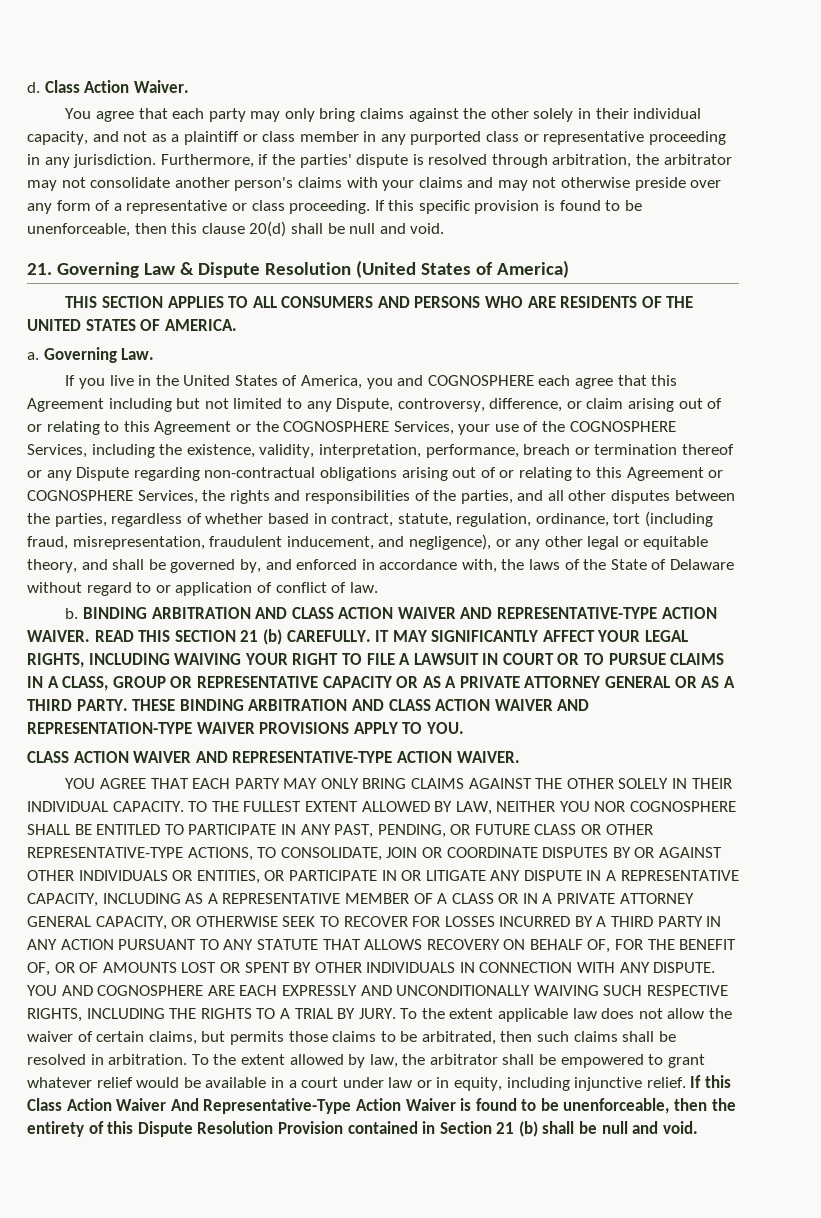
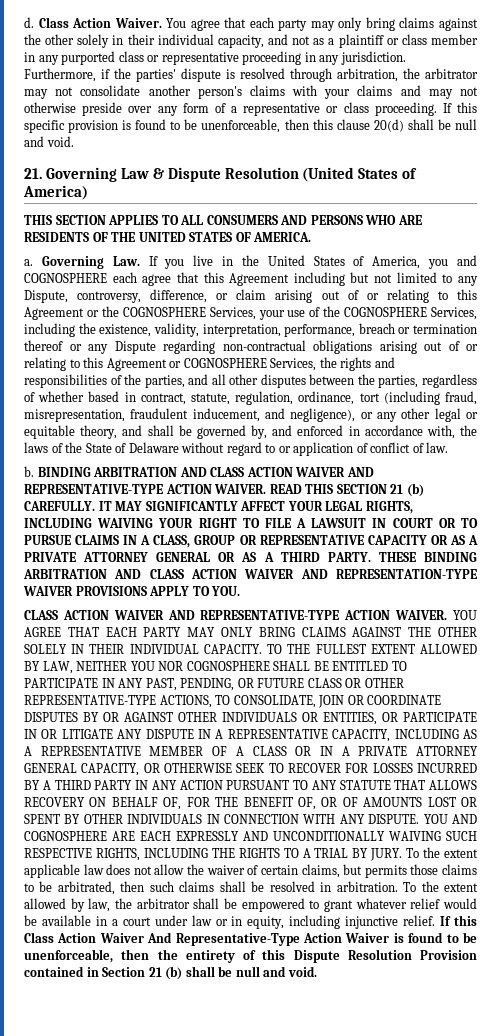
- Class Action Waiver.
- You agree that each party may only bring claims against the other solely in their individual capacity, and not as a plaintiff or class member in any purported class or representative proceeding in any jurisdiction.
+ Class Action Waiver. You agree that each party may only bring claims against the other solely in their individual capacity, and not as a plaintiff or class member in any purported class or representative proceeding in any jurisdiction.
- Governing Law.
- If you live in the United States of America, you and COGNOSPHERE each agree that this Agreement including but not limited to any Dispute, controversy, difference, or claim arising out of or relating to this Agreement or the COGNOSPHERE Services, your use of the COGNOSPHERE Services, including the existence, validity, interpretation, performance, breach or termination thereof or any Dispute regarding non-contractual obligations arising out of or relating to this Agreement or COGNOSPHERE Services, the rights and responsibilities of the parties, and all other disputes between the parties, regardless of whether based in contract, statute, regulation, ordinance, tort (including fraud, misrepresentation, fraudulent inducement, and negligence), or any other legal or equitable theory, and shall be governed by, and enforced in accordance with, the laws of the State of Delaware without regard to or application of conflict of law.
+ Governing Law. If you live in the United States of America, you and COGNOSPHERE each agree that this Agreement including but not limited to any Dispute, controversy, difference, or claim arising out of or relating to this Agreement or the COGNOSPHERE Services, your use of the COGNOSPHERE Services, including the existence, validity, interpretation, performance, breach or termination thereof or any Dispute regarding non-contractual obligations arising out of or relating to this Agreement or COGNOSPHERE Services, the rights and responsibilities of the parties, and all other disputes between the parties, regardless of whether based in contract, statute, regulation, ordinance, tort (including fraud, misrepresentation, fraudulent inducement, and negligence), or any other legal or equitable theory, and shall be governed by, and enforced in accordance with, the laws of the State of Delaware without regard to or application of conflict of law.
  THESE BINDING ARBITRATION AND CLASS ACTION WAIVER AND REPRESENTATION-TYPE WAIVER PROVISIONS APPLY TO YOU.
- CLASS ACTION WAIVER AND REPRESENTATIVE-TYPE ACTION WAIVER.
- YOU AGREE THAT EACH PARTY MAY ONLY BRING CLAIMS AGAINST THE OTHER SOLELY IN THEIR INDIVIDUAL CAPACITY.
+ CLASS ACTION WAIVER AND REPRESENTATIVE-TYPE ACTION WAIVER. YOU AGREE THAT EACH PARTY MAY ONLY BRING CLAIMS AGAINST THE OTHER SOLELY IN THEIR INDIVIDUAL CAPACITY.

